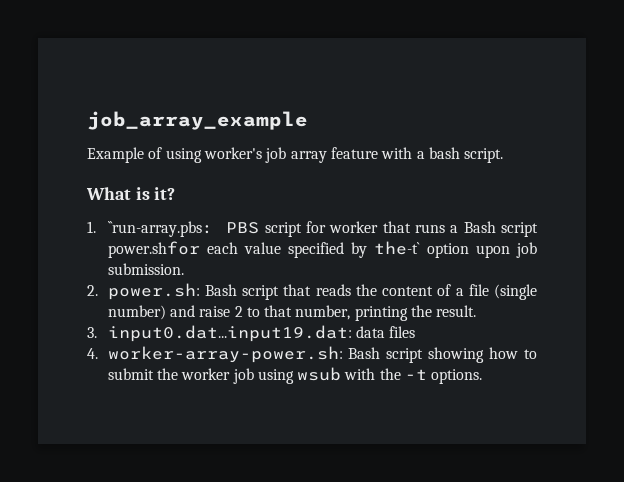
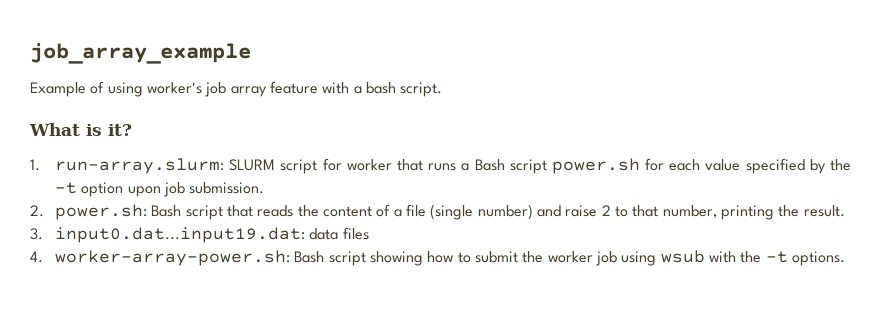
- 1. ``run-array.pbs: PBS script for worker that runs a Bash script power.shfor each value specified by the-t` option upon job submission.
+ 1. run-array.slurm: SLURM script for worker that runs a Bash script power.sh for each value specified by the -t option upon job submission.

